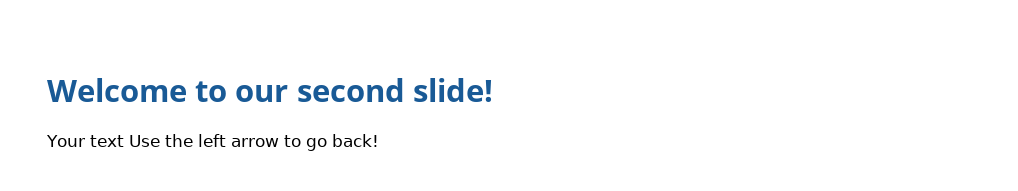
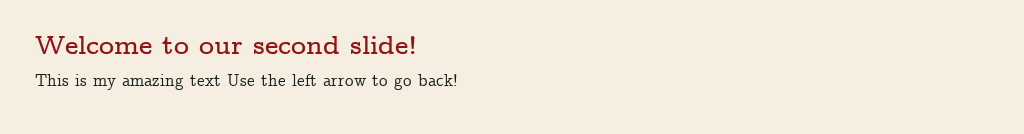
- Your text Use the left arrow to go back!
+ This is my amazing text Use the left arrow to go back!

